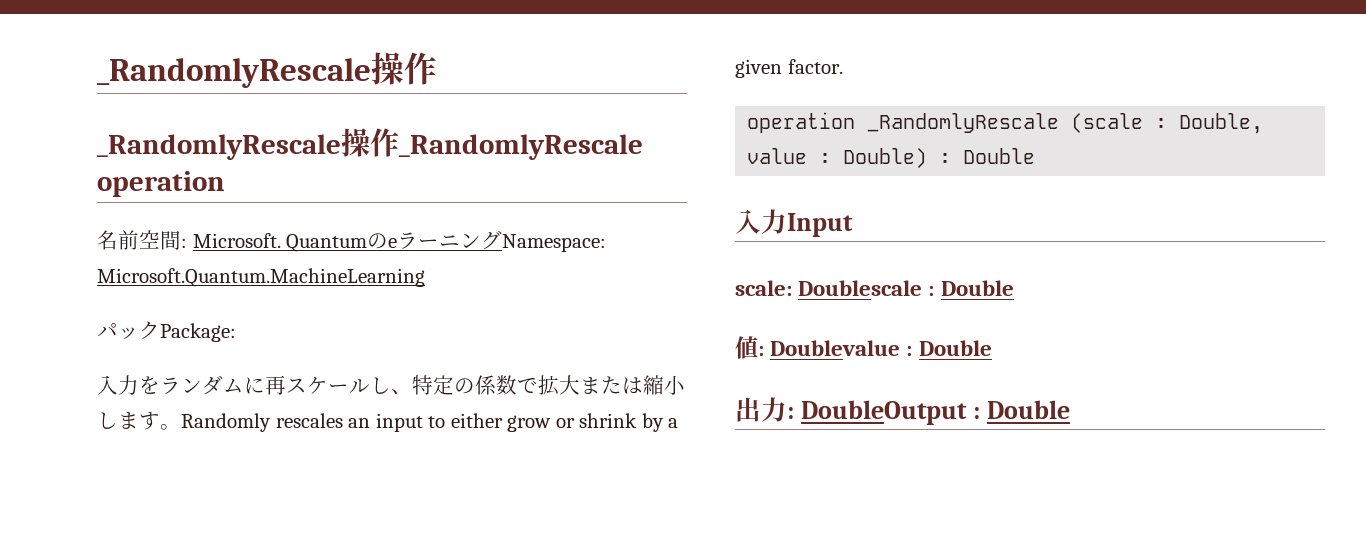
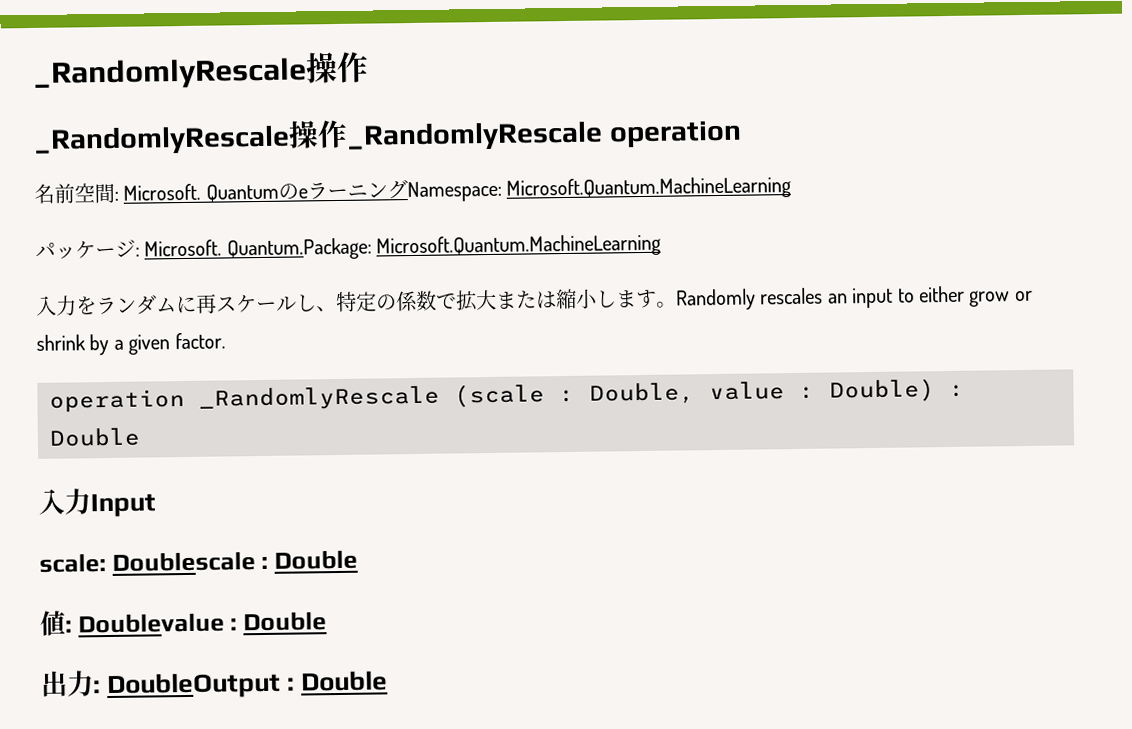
- パックPackage:
+ パッケージ: Microsoft. Quantum.Package: Microsoft.Quantum.MachineLearning

